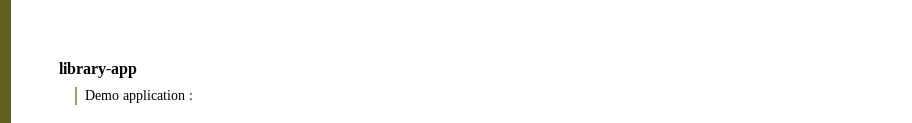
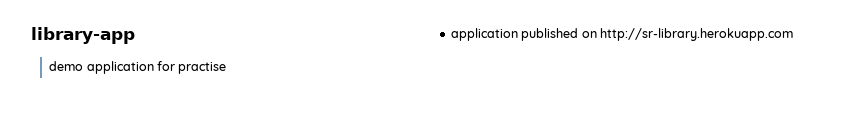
- Demo application :
+ demo application for practise
+ application published on http://sr-library.herokuapp.com

